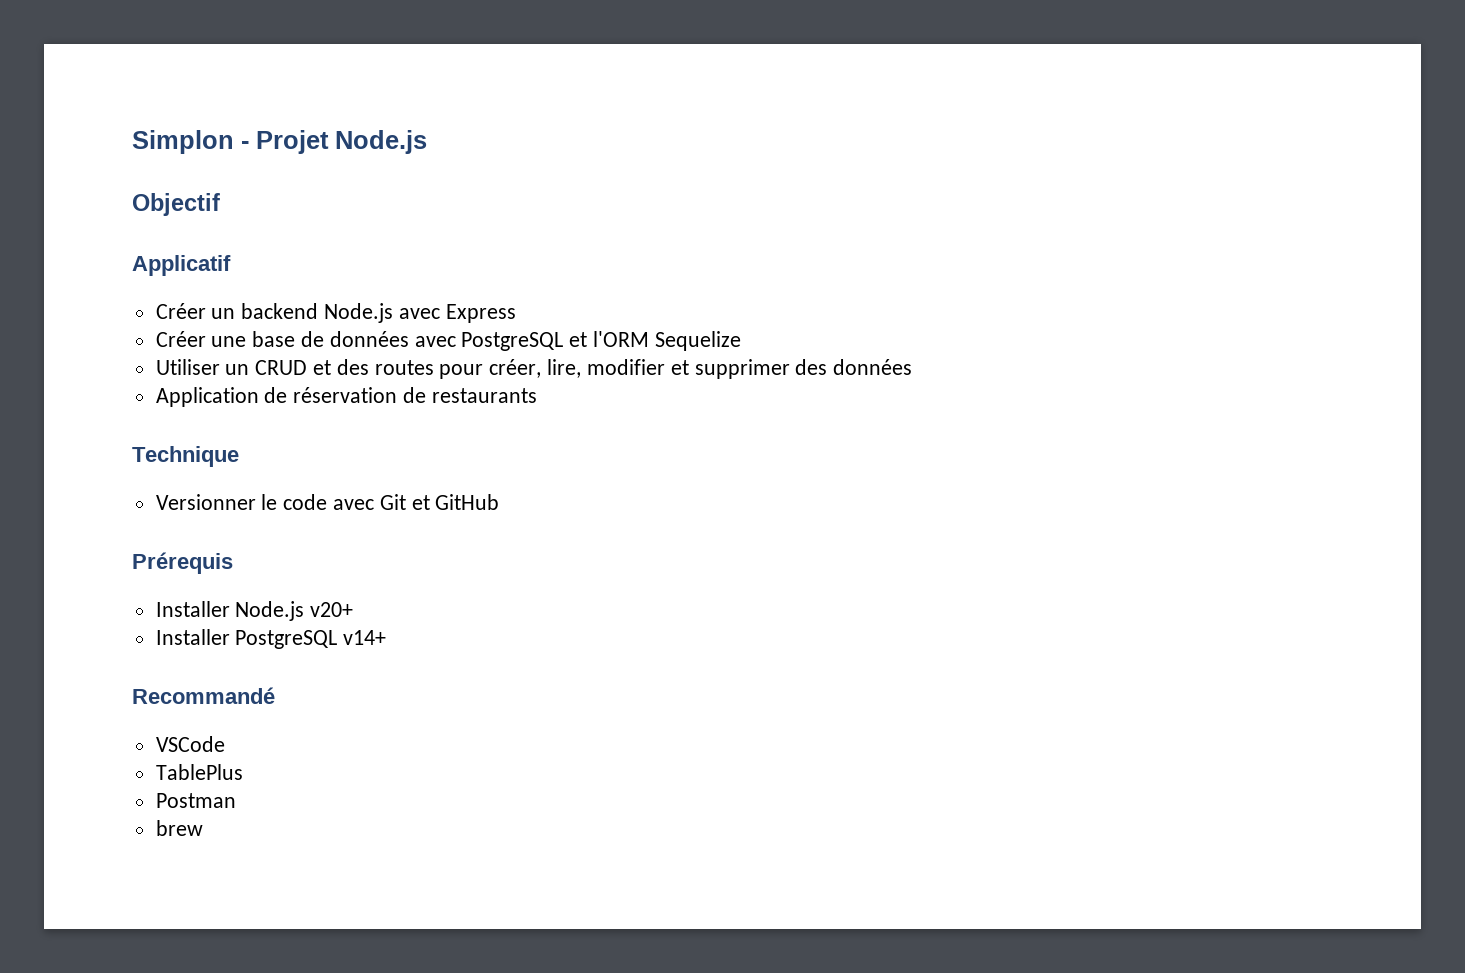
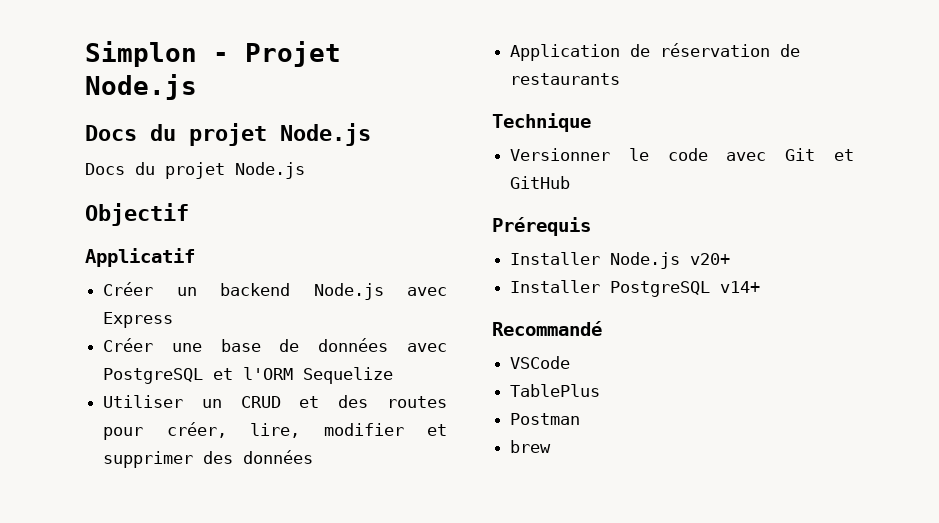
  Simplon - Projet Node.js
+ Docs du projet Node.js
+ Docs du projet Node.js

